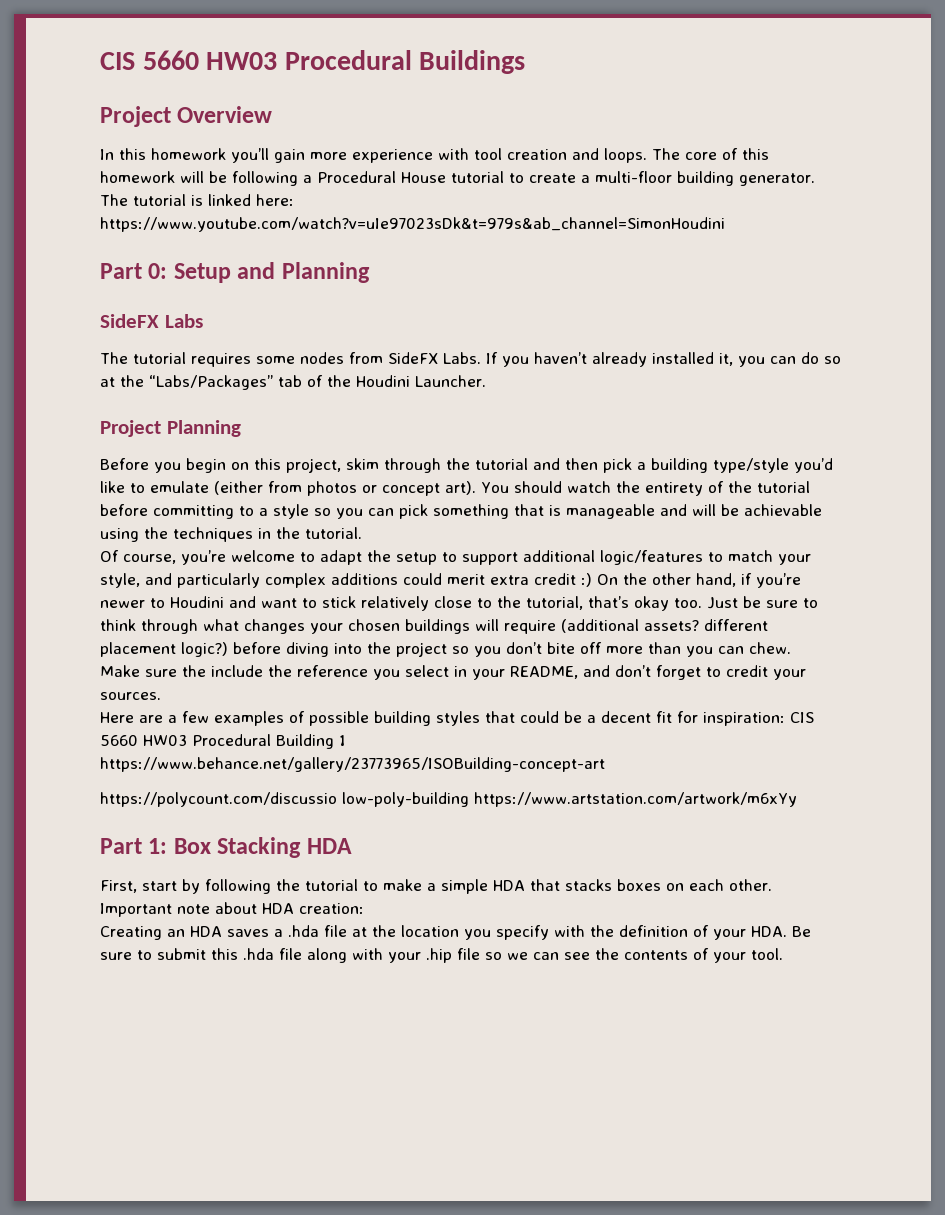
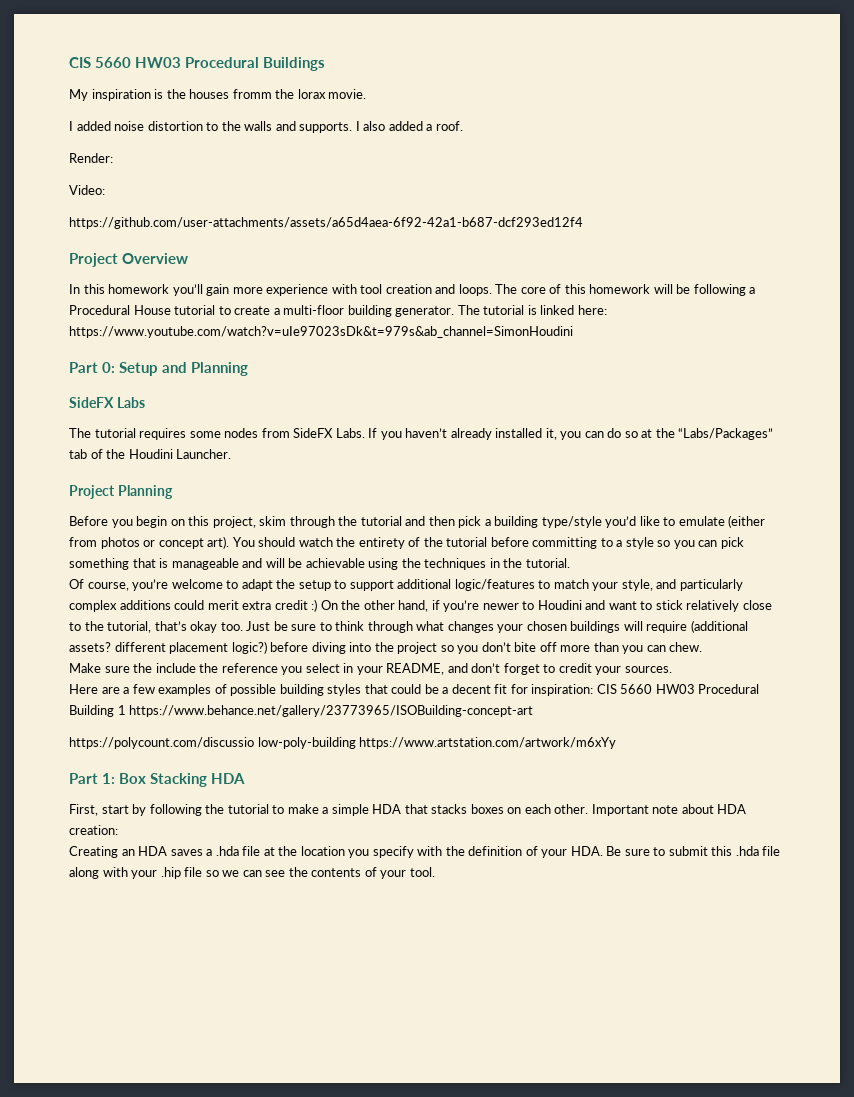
+ My inspiration is the houses fromm the lorax movie.
+ I added noise distortion to the walls and supports. I also added a roof.
+ Render:
+ Video:
+ https://github.com/user-attachments/assets/a65d4aea-6f92-42a1-b687-dcf293ed12f4

